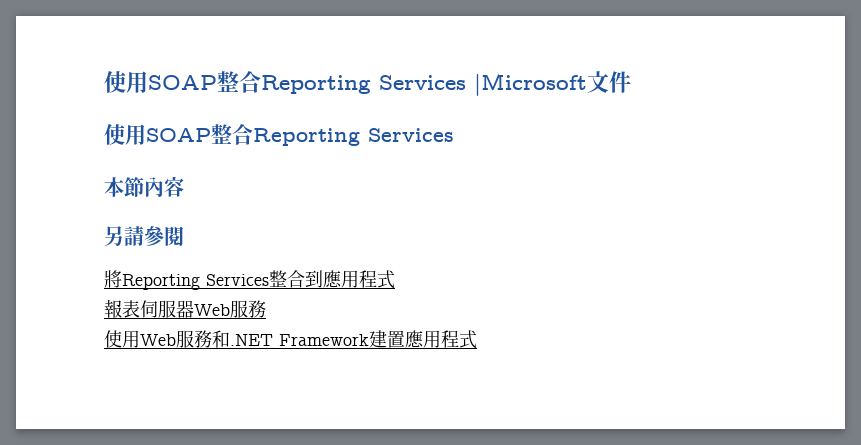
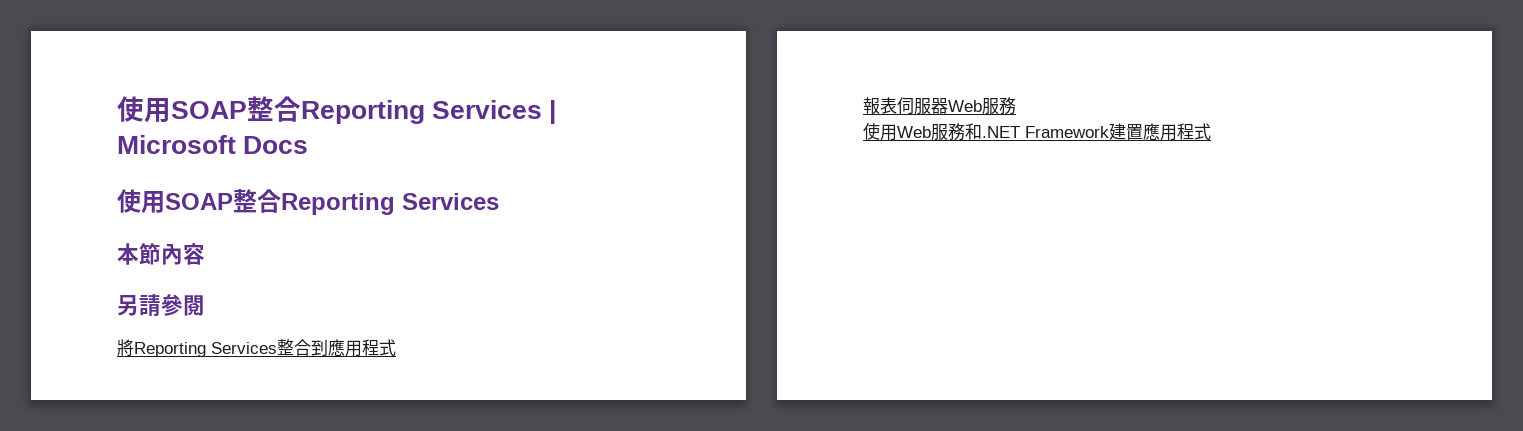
- 使用SOAP整合Reporting Services |Microsoft文件
+ 使用SOAP整合Reporting Services | Microsoft Docs

